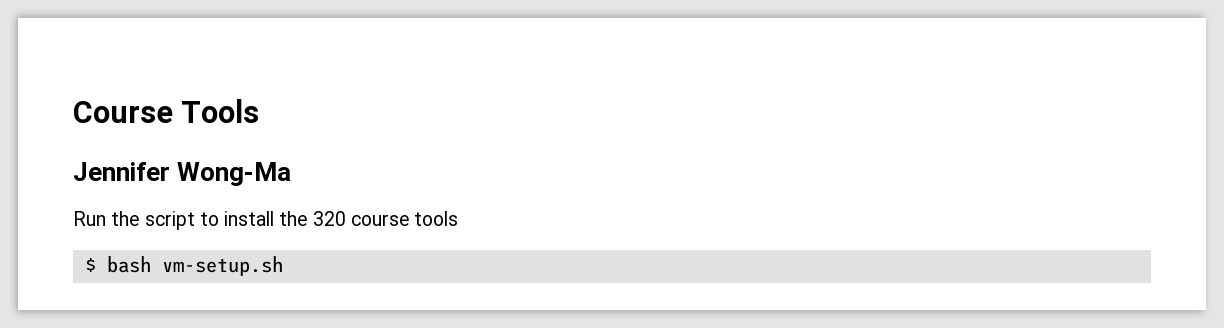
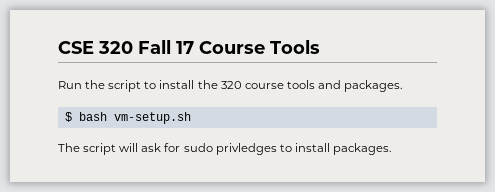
- Course Tools
+ CSE 320 Fall 17 Course Tools
- Jennifer Wong-Ma
- Run the script to install the 320 course tools
+ Run the script to install the 320 course tools and packages.
+ The script will ask for sudo privledges to install packages.

